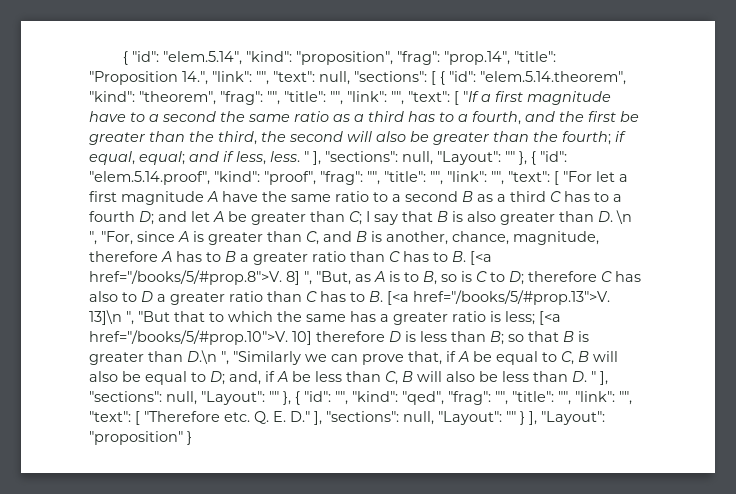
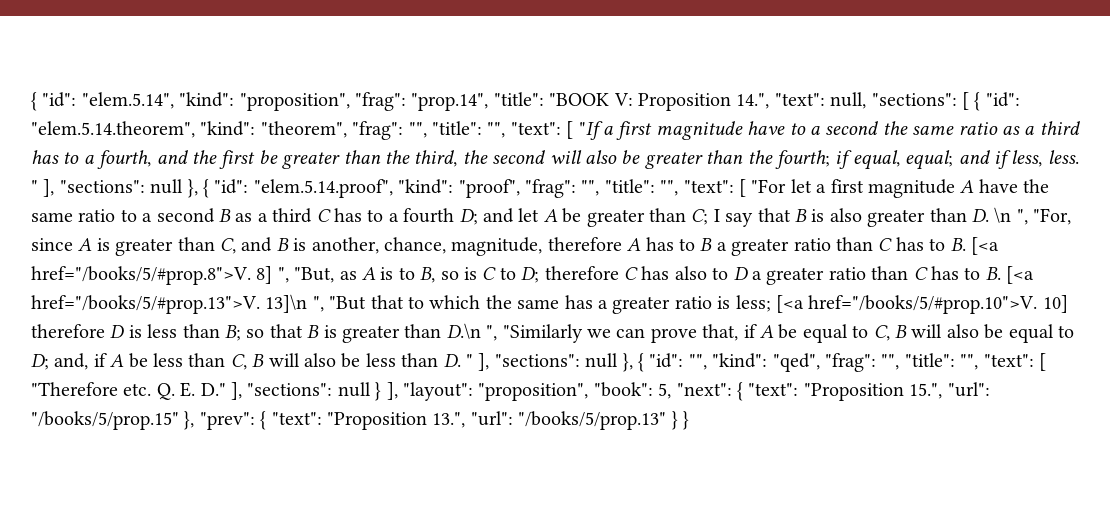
- "Proposition 14.", "link": "", "text":
+ "BOOK V: Proposition 14.", "text":
- "theorem", "frag": "", "title": "", "link": "", "text":
+ "theorem", "frag": "", "title": "", "text":
- and if less, less. " ], "sections": null, "Layout": "" }, { "id":
+ and if less, less. " ], "sections": null }, { "id":
- "proof", "frag": "", "title": "", "link": "", "text":
+ "proof", "frag": "", "title": "", "text":
- and, if A be less than C, B will also be less than D. " ], "sections": null, "Layout": "" }, { "id":
+ and, if A be less than C, B will also be less than D. " ], "sections": null }, { "id":
- "qed", "frag": "", "title": "", "link": "", "text":
+ "qed", "frag": "", "title": "", "text":
- null, "Layout": "" } ], "Layout": "proposition" }
+ null } ], "layout": "proposition", "book": 5, "next": { "text": "Proposition 15.", "url": "/books/5/prop.15" }, "prev": { "text": "Proposition 13.", "url": "/books/5/prop.13" } }

